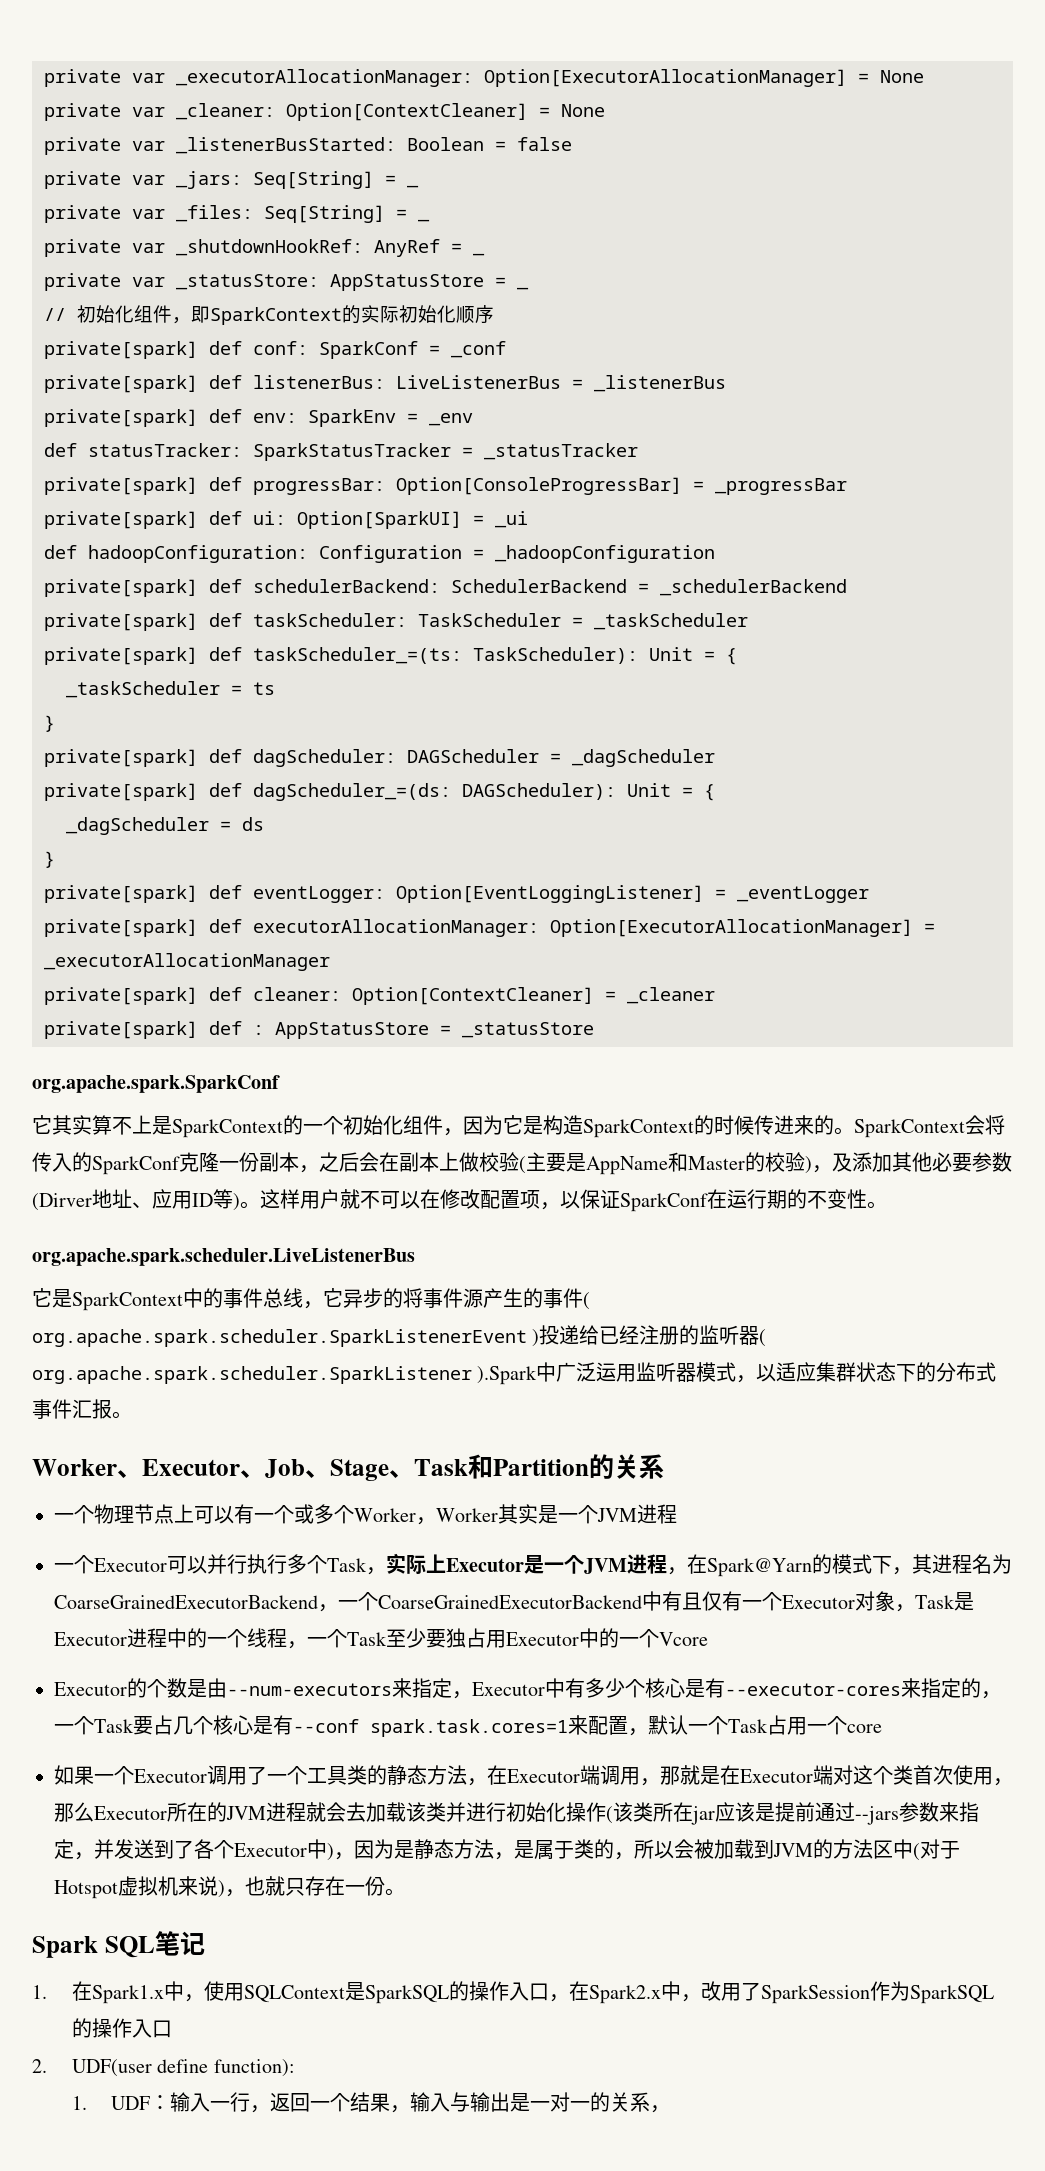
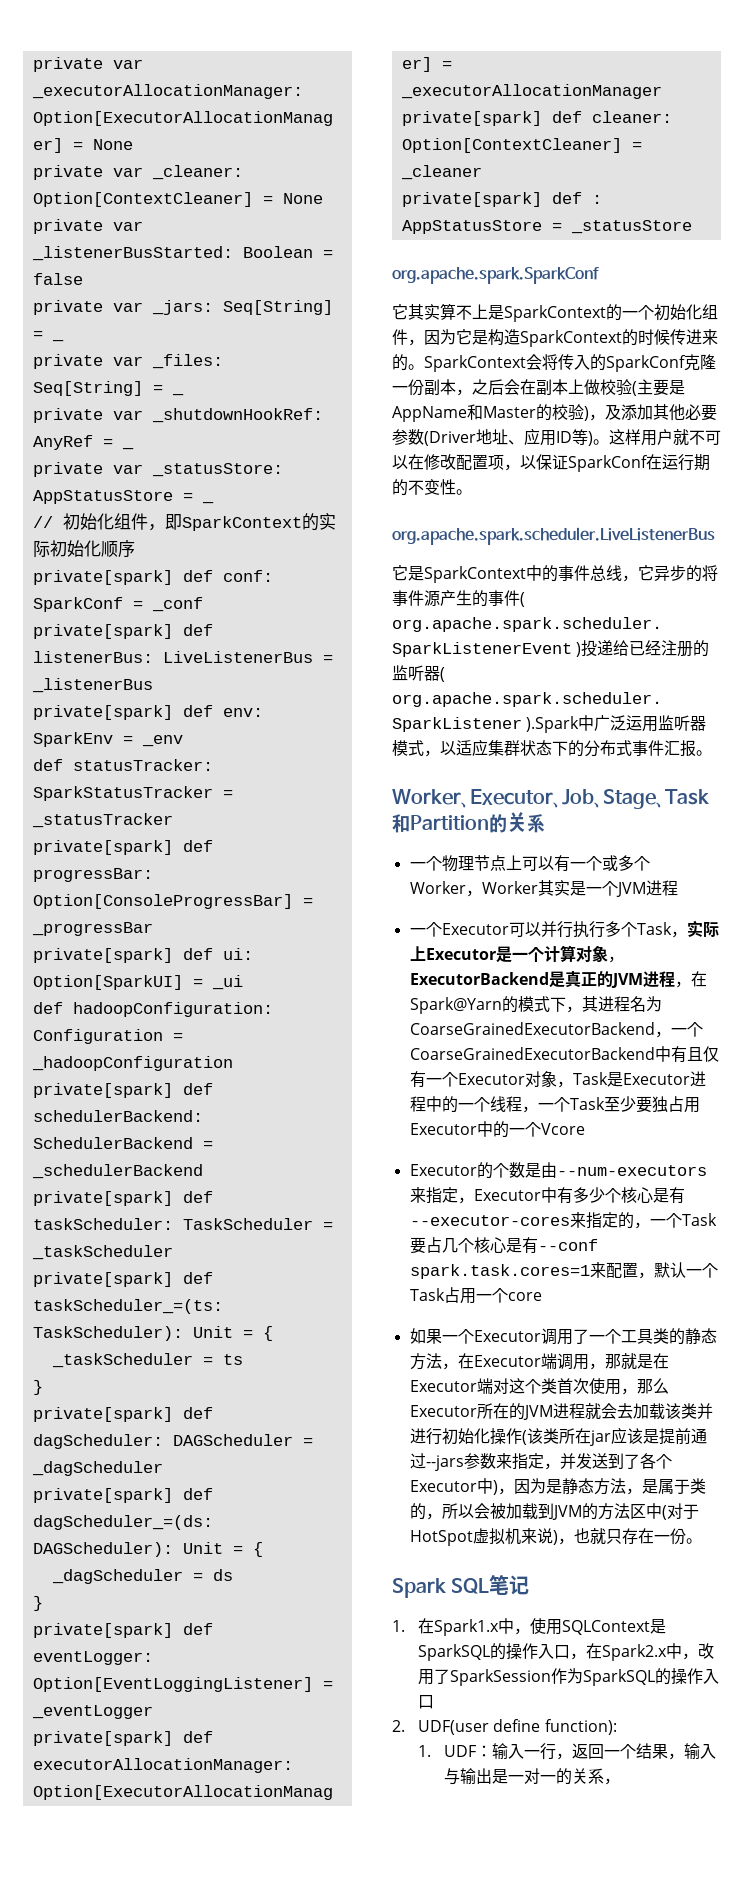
- SparkContext会将传入的SparkConf克隆一份副本，之后会在副本上做校验(主要是AppName和Master的校验)，及添加其他必要参数(Dirver地址、应用ID等)。
+ SparkContext会将传入的SparkConf克隆一份副本，之后会在副本上做校验(主要是AppName和Master的校验)，及添加其他必要参数(Driver地址、应用ID等)。
- 一个Executor可以并行执行多个Task，实际上Executor是一个JVM进程，在Spark@Yarn的模式下，其进程名为CoarseGrainedExecutorBackend，一个CoarseGrainedExecutorBackend中有且仅有一个Executor对象，Task是Executor进程中的一个线程，一个Task至少要独占用Executor中的一个Vcore
+ 一个Executor可以并行执行多个Task，实际上Executor是一个计算对象，ExecutorBackend是真正的JVM进程，在Spark@Yarn的模式下，其进程名为CoarseGrainedExecutorBackend，一个CoarseGrainedExecutorBackend中有且仅有一个Executor对象，Task是Executor进程中的一个线程，一个Task至少要独占用Executor中的一个Vcore
- 如果一个Executor调用了一个工具类的静态方法，在Executor端调用，那就是在Executor端对这个类首次使用，那么Executor所在的JVM进程就会去加载该类并进行初始化操作(该类所在jar应该是提前通过--jars参数来指定，并发送到了各个Executor中)，因为是静态方法，是属于类的，所以会被加载到JVM的方法区中(对于Hotspot虚拟机来说)，也就只存在一份。
+ 如果一个Executor调用了一个工具类的静态方法，在Executor端调用，那就是在Executor端对这个类首次使用，那么Executor所在的JVM进程就会去加载该类并进行初始化操作(该类所在jar应该是提前通过--jars参数来指定，并发送到了各个Executor中)，因为是静态方法，是属于类的，所以会被加载到JVM的方法区中(对于HotSpot虚拟机来说)，也就只存在一份。

